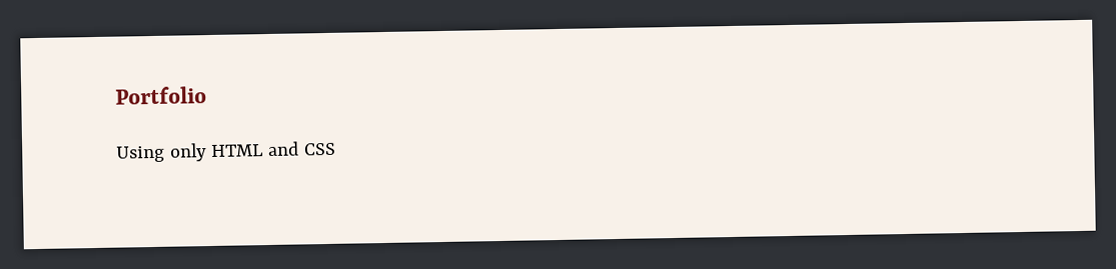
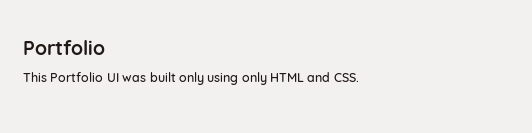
- Using only HTML and CSS
+ This Portfolio UI was built only using only HTML and CSS.

